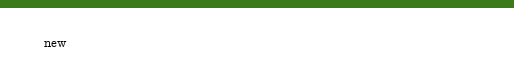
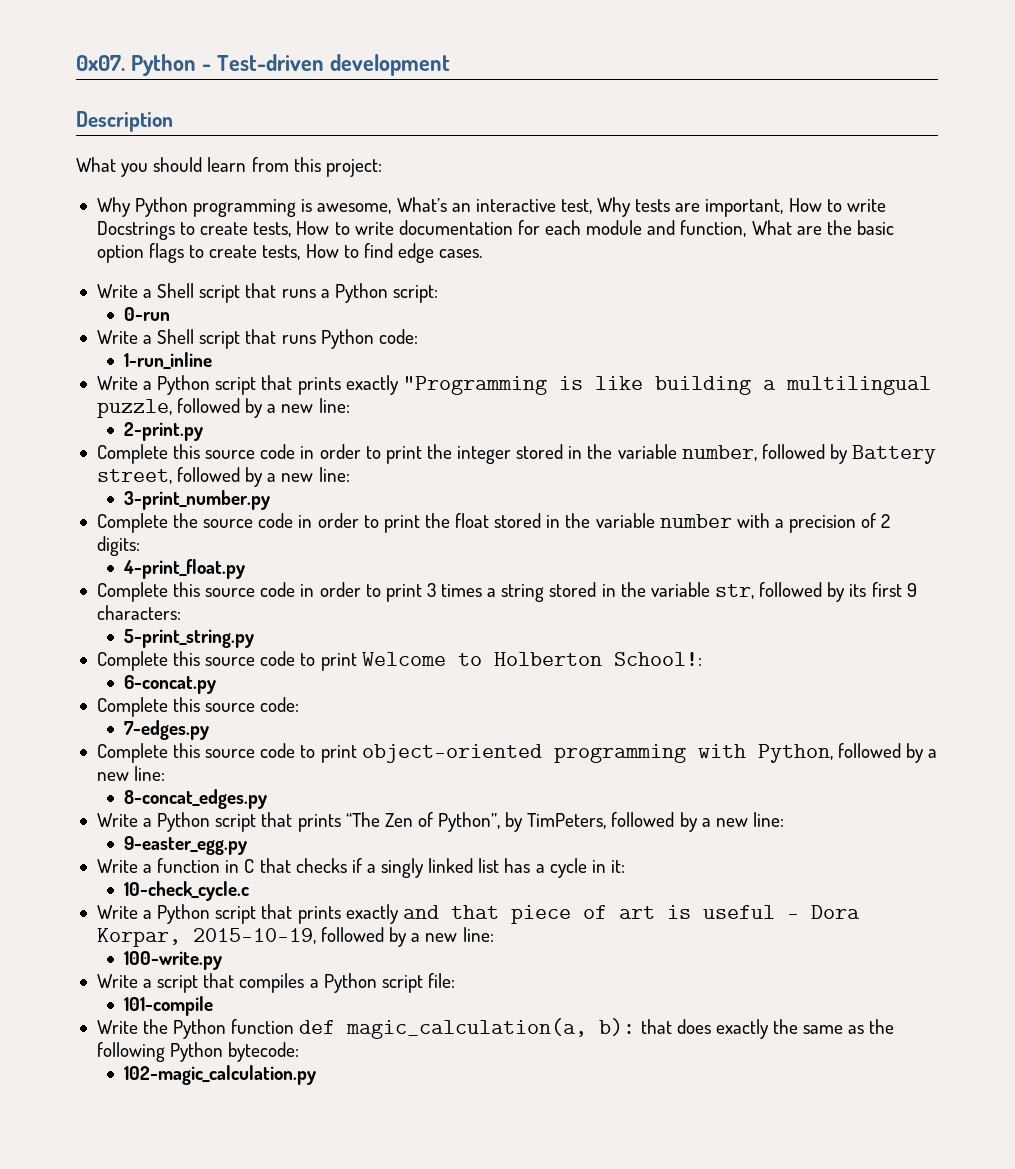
- new
+ 0x07. Python - Test-driven development
+ Description
+ What you should learn from this project:
+ Why Python programming is awesome, What’s an interactive test, Why tests are important, How to write Docstrings to create tests, How to write documentation for each module and function, What are the basic option flags to create tests, How to find edge cases.
+ Write a Shell script that runs a Python script:
+ 0-run
+ Write a Shell script that runs Python code:
+ 1-run_inline
+ Write a Python script that prints exactly "Programming is like building a multilingual puzzle, followed by a new line:
+ 2-print.py
+ Complete this source code in order to print the integer stored in the variable number, followed by Battery street, followed by a new line:
+ 3-print_number.py
+ Complete the source code in order to print the float stored in the variable number with a precision of 2 digits:
+ 4-print_float.py
+ Complete this source code in order to print 3 times a string stored in the variable str, followed by its first 9 characters:
+ 5-print_string.py
+ Complete this source code to print Welcome to Holberton School!:
+ 6-concat.py
+ Complete this source code:
+ 7-edges.py
+ Complete this source code to print object-oriented programming with Python, followed by a new line:
+ 8-concat_edges.py
+ Write a Python script that prints “The Zen of Python”, by TimPeters, followed by a new line:
+ 9-easter_egg.py
+ Write a function in C that checks if a singly linked list has a cycle in it:
+ 10-check_cycle.c
+ Write a Python script that prints exactly and that piece of art is useful - Dora Korpar, 2015-10-19, followed by a new line:
+ 100-write.py
+ Write a script that compiles a Python script file:
+ 101-compile
+ Write the Python function def magic_calculation(a, b): that does exactly the same as the following Python bytecode:
+ 102-magic_calculation.py

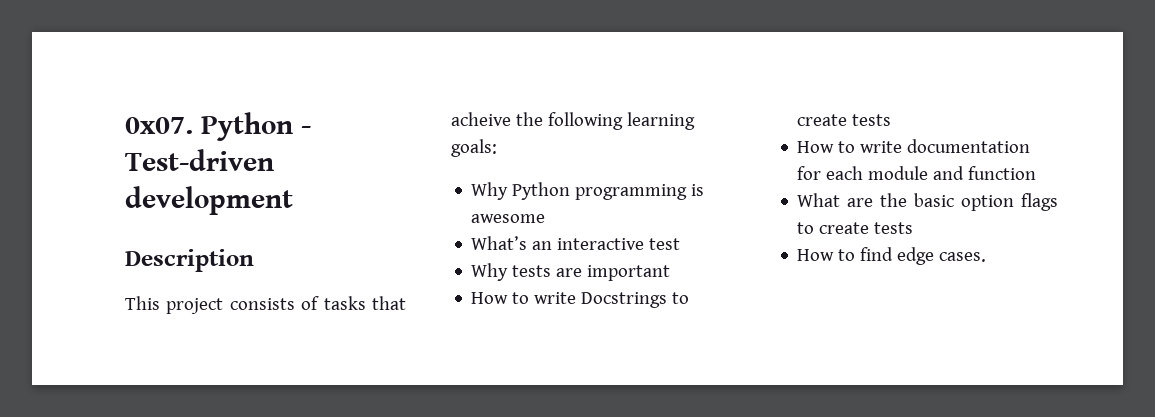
- What you should learn from this project:
+ This project consists of tasks that acheive the following learning goals:
- Why Python programming is awesome, What’s an interactive test, Why tests are important, How to write Docstrings to create tests, How to write documentation for each module and function, What are the basic option flags to create tests, How to find edge cases.
+ Why Python programming is awesome
+ What’s an interactive test
+ Why tests are important
+ How to write Docstrings to create tests
+ How to write documentation for each module and function
+ What are the basic option flags to create tests
+ How to find edge cases.
- Write a Shell script that runs a Python script:
- 0-run
- Write a Shell script that runs Python code:
- 1-run_inline
- Write a Python script that prints exactly "Programming is like building a multilingual puzzle, followed by a new line:
- 2-print.py
- Complete this source code in order to print the integer stored in the variable number, followed by Battery street, followed by a new line:
- 3-print_number.py
- Complete the source code in order to print the float stored in the variable number with a precision of 2 digits:
- 4-print_float.py
- Complete this source code in order to print 3 times a string stored in the variable str, followed by its first 9 characters:
- 5-print_string.py
- Complete this source code to print Welcome to Holberton School!:
- 6-concat.py
- Complete this source code:
- 7-edges.py
- Complete this source code to print object-oriented programming with Python, followed by a new line:
- 8-concat_edges.py
- Write a Python script that prints “The Zen of Python”, by TimPeters, followed by a new line:
- 9-easter_egg.py
- Write a function in C that checks if a singly linked list has a cycle in it:
- 10-check_cycle.c
- Write a Python script that prints exactly and that piece of art is useful - Dora Korpar, 2015-10-19, followed by a new line:
- 100-write.py
- Write a script that compiles a Python script file:
- 101-compile
- Write the Python function def magic_calculation(a, b): that does exactly the same as the following Python bytecode:
- 102-magic_calculation.py

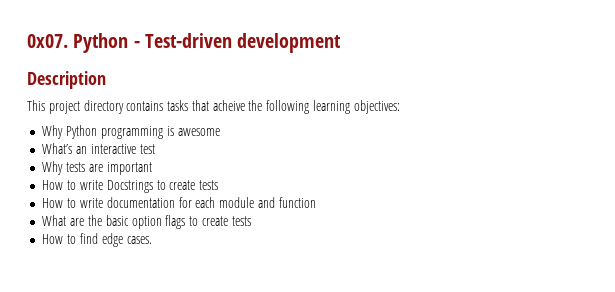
- This project consists of tasks that acheive the following learning goals:
+ This project directory contains tasks that acheive the following learning objectives:

